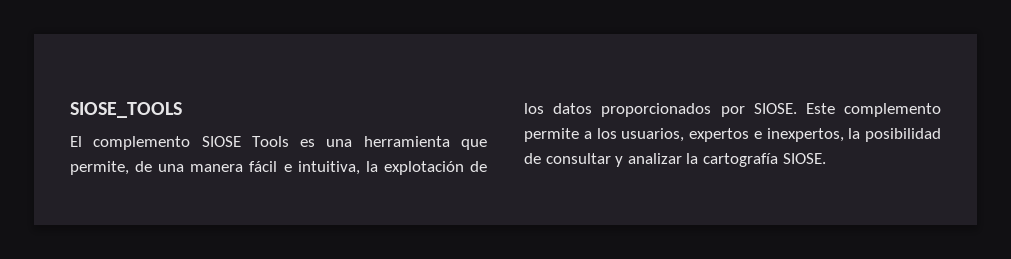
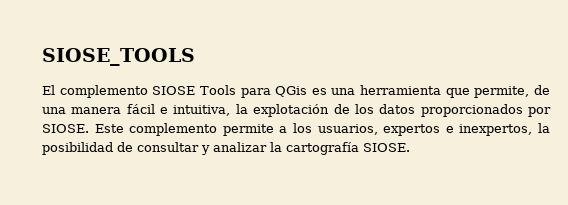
- El complemento SIOSE Tools es una herramienta que permite, de una manera fácil e intuitiva, la explotación de los datos proporcionados por SIOSE.
+ El complemento SIOSE Tools para QGis es una herramienta que permite, de una manera fácil e intuitiva, la explotación de los datos proporcionados por SIOSE.

